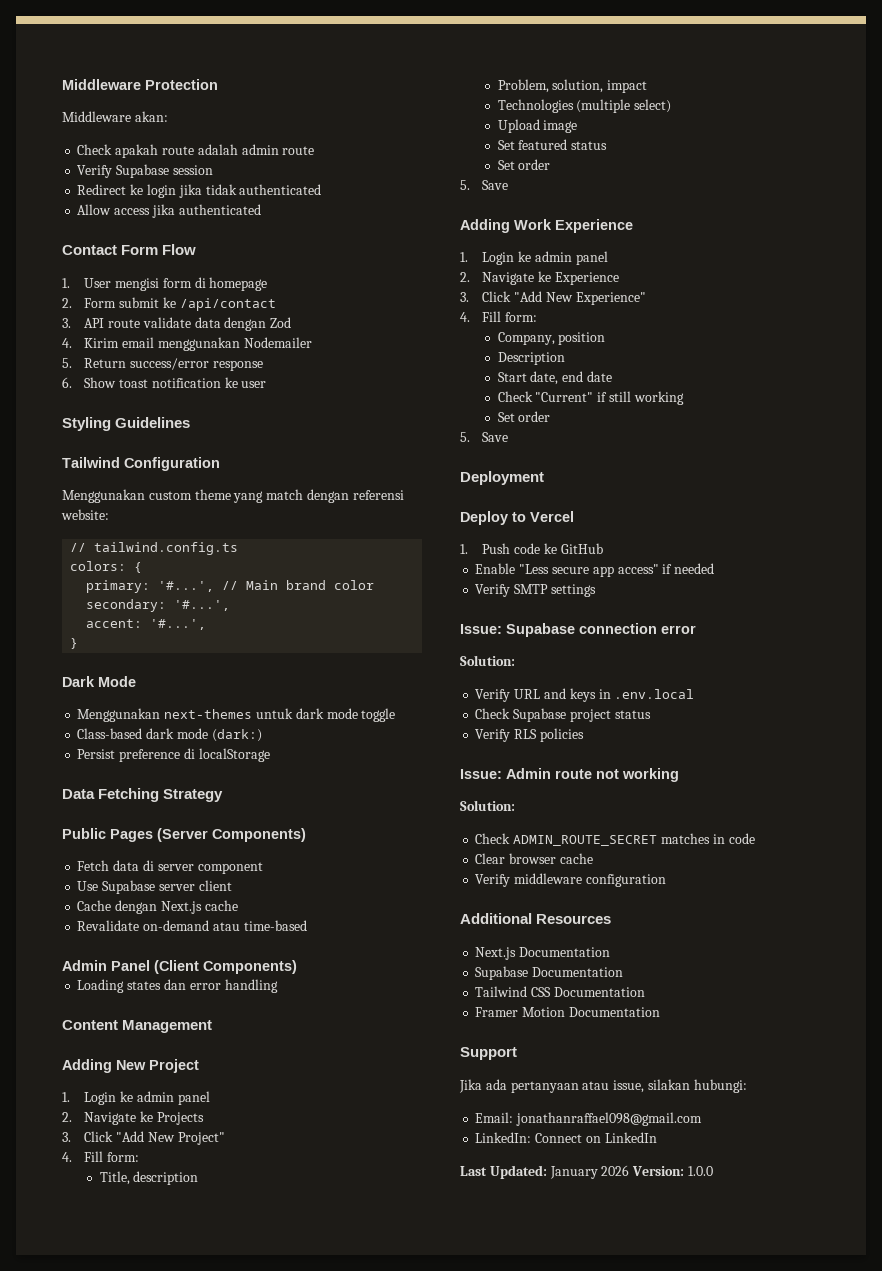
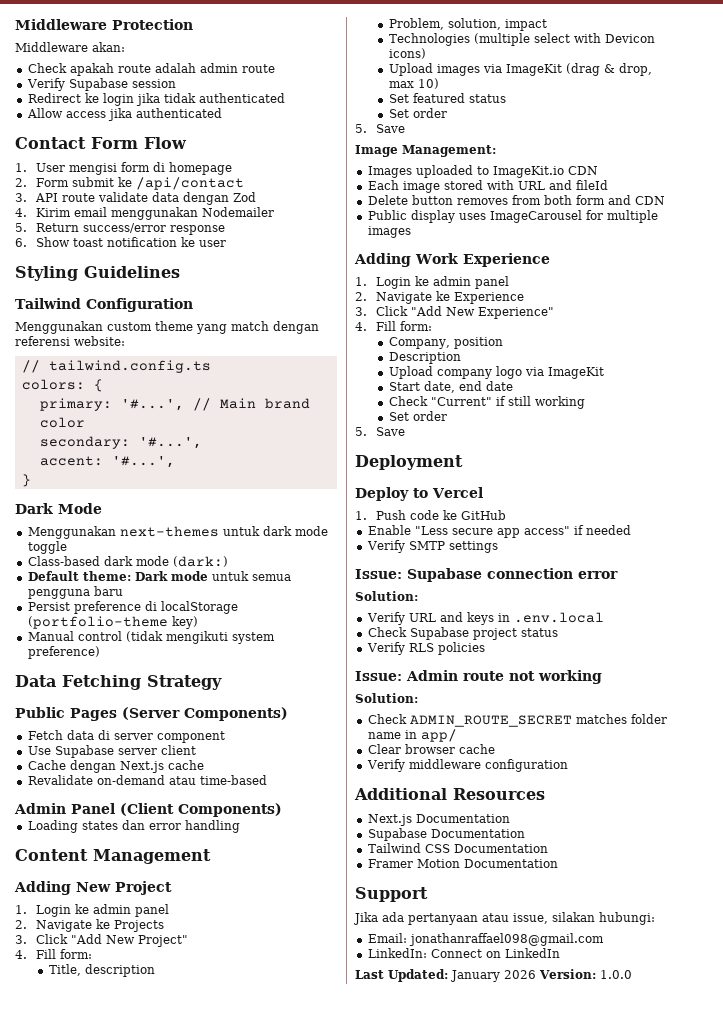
- Persist preference di localStorage
+ Default theme: Dark mode untuk semua pengguna baru
+ Persist preference di localStorage (portfolio-theme key)
+ Manual control (tidak mengikuti system preference)
- Technologies (multiple select)
- Upload image
+ Technologies (multiple select with Devicon icons)
+ Upload images via ImageKit (drag & drop, max 10)
+ Image Management:
+ Images uploaded to ImageKit.io CDN
+ Each image stored with URL and fileId
+ Delete button removes from both form and CDN
+ Public display uses ImageCarousel for multiple images
+ Upload company logo via ImageKit
- Check ADMIN_ROUTE_SECRET matches in code
+ Check ADMIN_ROUTE_SECRET matches folder name in app/

